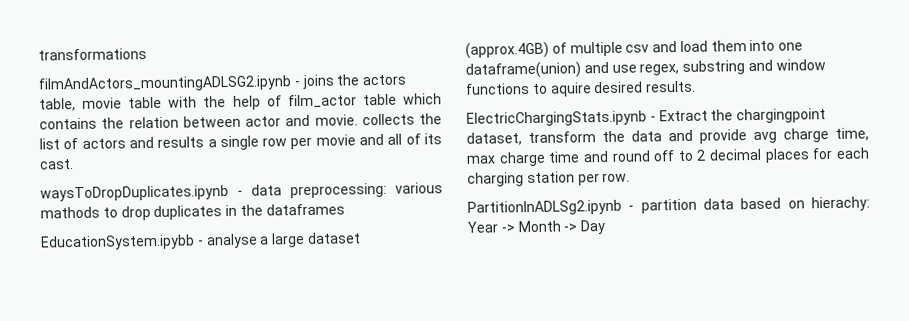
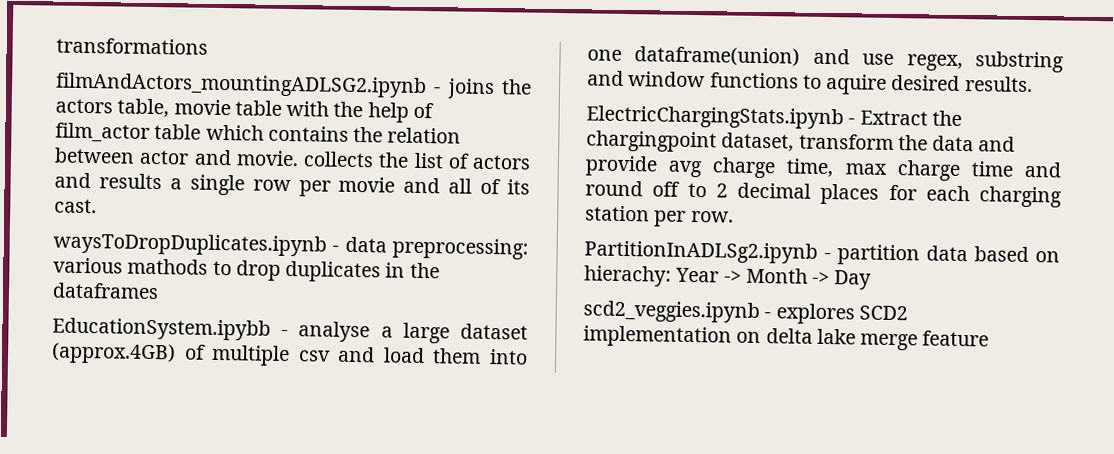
+ scd2_veggies.ipynb - explores SCD2 implementation on delta lake merge feature

